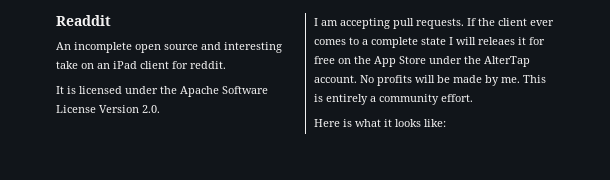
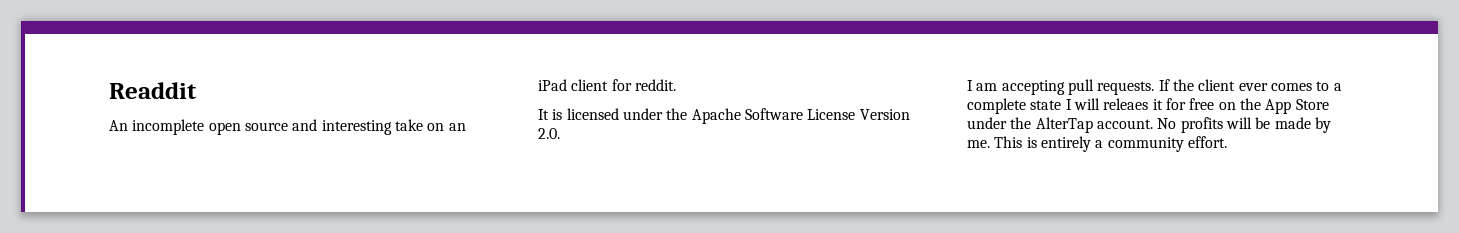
- Here is what it looks like:

